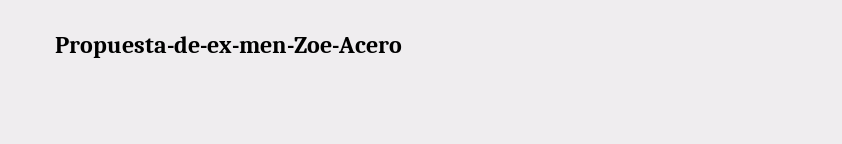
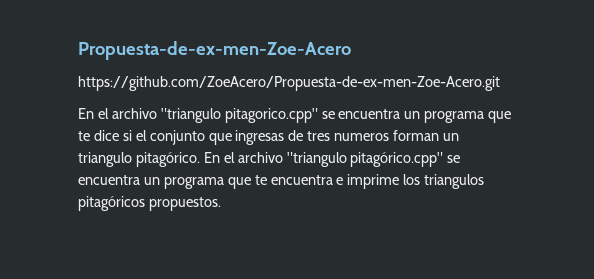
+ https://github.com/ZoeAcero/Propuesta-de-ex-men-Zoe-Acero.git
+ En el archivo "triangulo pitagorico.cpp" se encuentra un programa que te dice si el conjunto que ingresas de tres numeros forman un triangulo pitagórico. En el archivo "triangulo pitagórico.cpp" se encuentra un programa que te encuentra e imprime los triangulos pitagóricos propuestos.

